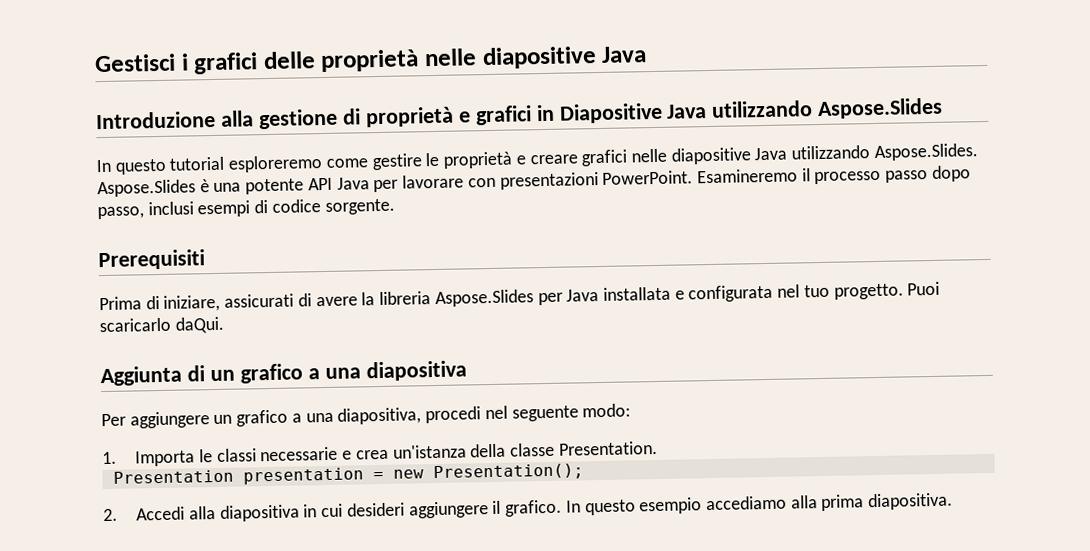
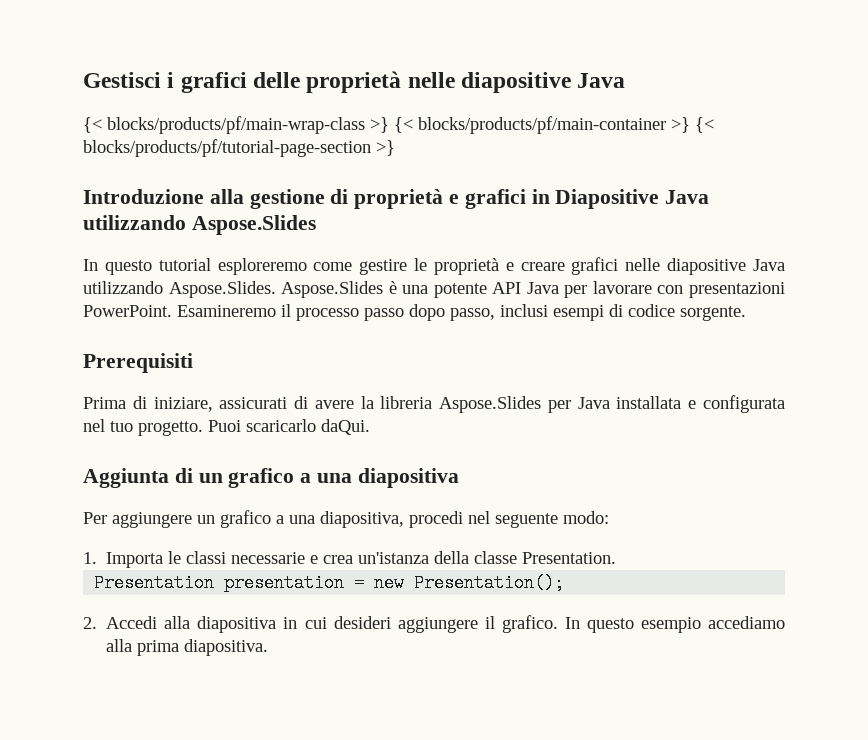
+ {< blocks/products/pf/main-wrap-class >} {< blocks/products/pf/main-container >} {< blocks/products/pf/tutorial-page-section >}

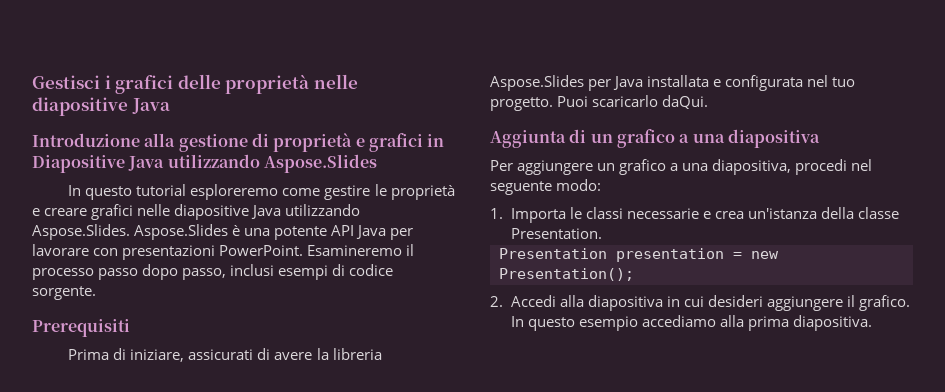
- {< blocks/products/pf/main-wrap-class >} {< blocks/products/pf/main-container >} {< blocks/products/pf/tutorial-page-section >}

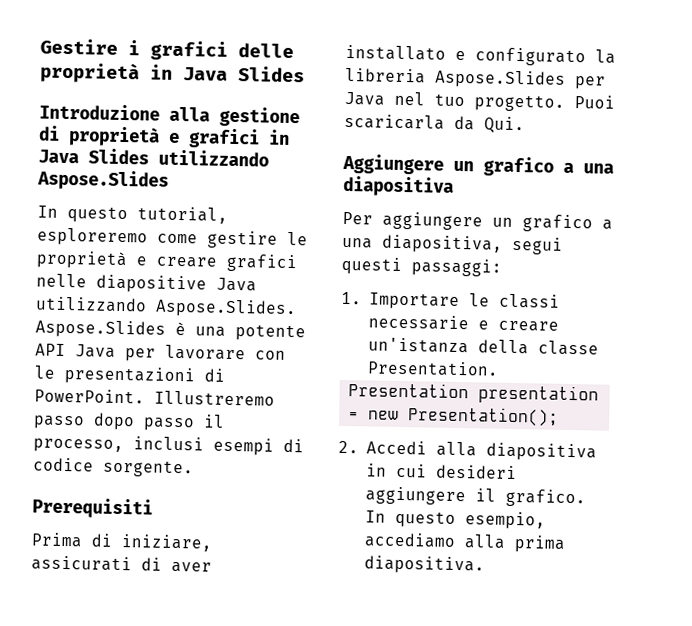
- Gestisci i grafici delle proprietà nelle diapositive Java
+ Gestire i grafici delle proprietà in Java Slides
- Introduzione alla gestione di proprietà e grafici in Diapositive Java utilizzando Aspose.Slides
+ Introduzione alla gestione di proprietà e grafici in Java Slides utilizzando Aspose.Slides
- In questo tutorial esploreremo come gestire le proprietà e creare grafici nelle diapositive Java utilizzando Aspose.Slides. Aspose.Slides è una potente API Java per lavorare con presentazioni PowerPoint. Esamineremo il processo passo dopo passo, inclusi esempi di codice sorgente.
+ In questo tutorial, esploreremo come gestire le proprietà e creare grafici nelle diapositive Java utilizzando Aspose.Slides. Aspose.Slides è una potente API Java per lavorare con le presentazioni di PowerPoint. Illustreremo passo dopo passo il processo, inclusi esempi di codice sorgente.
- Prima di iniziare, assicurati di avere la libreria Aspose.Slides per Java installata e configurata nel tuo progetto.
+ Prima di iniziare, assicurati di aver installato e configurato la libreria Aspose.Slides per Java nel tuo progetto.
- Puoi scaricarlo daQui.
- Aggiunta di un grafico a una diapositiva
+ Puoi scaricarla da Qui.
+ Aggiungere un grafico a una diapositiva
- Per aggiungere un grafico a una diapositiva, procedi nel seguente modo:
+ Per aggiungere un grafico a una diapositiva, segui questi passaggi:
- 1. Importa le classi necessarie e crea un'istanza della classe Presentation.
+ 1. Importare le classi necessarie e creare un'istanza della classe Presentation.
- In questo esempio accediamo alla prima diapositiva.
+ In questo esempio, accediamo alla prima diapositiva.

